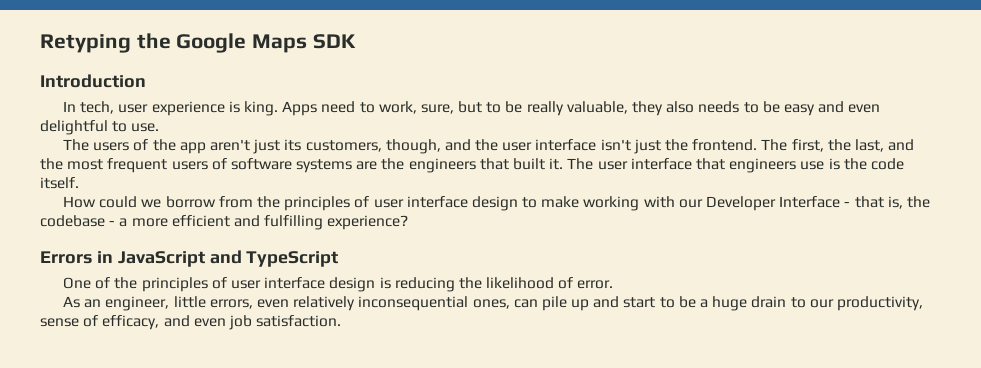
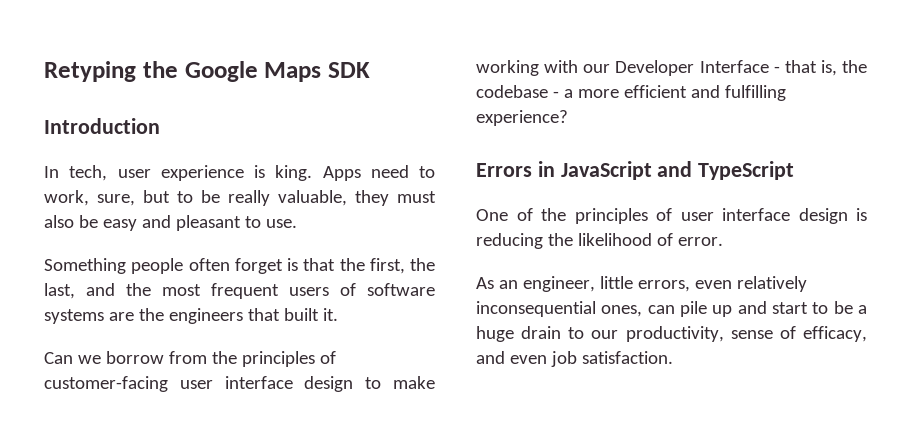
- Apps need to work, sure, but to be really valuable, they also needs to be easy and even delightful to use.
+ Apps need to work, sure, but to be really valuable, they must also be easy and pleasant to use.
- The users of the app aren't just its customers, though, and the user interface isn't just the frontend. The first, the last, and the most frequent users of software systems are the engineers that built it. The user interface that engineers use is the code itself.
- How could we borrow from the principles of user interface design to make working with our Developer Interface - that is, the codebase - a more efficient and fulfilling experience?
+ Something people often forget is that the first, the last, and the most frequent users of software systems are the engineers that built it.
+ Can we borrow from the principles of customer-facing user interface design to make working with our Developer Interface - that is, the codebase - a more efficient and fulfilling experience?

